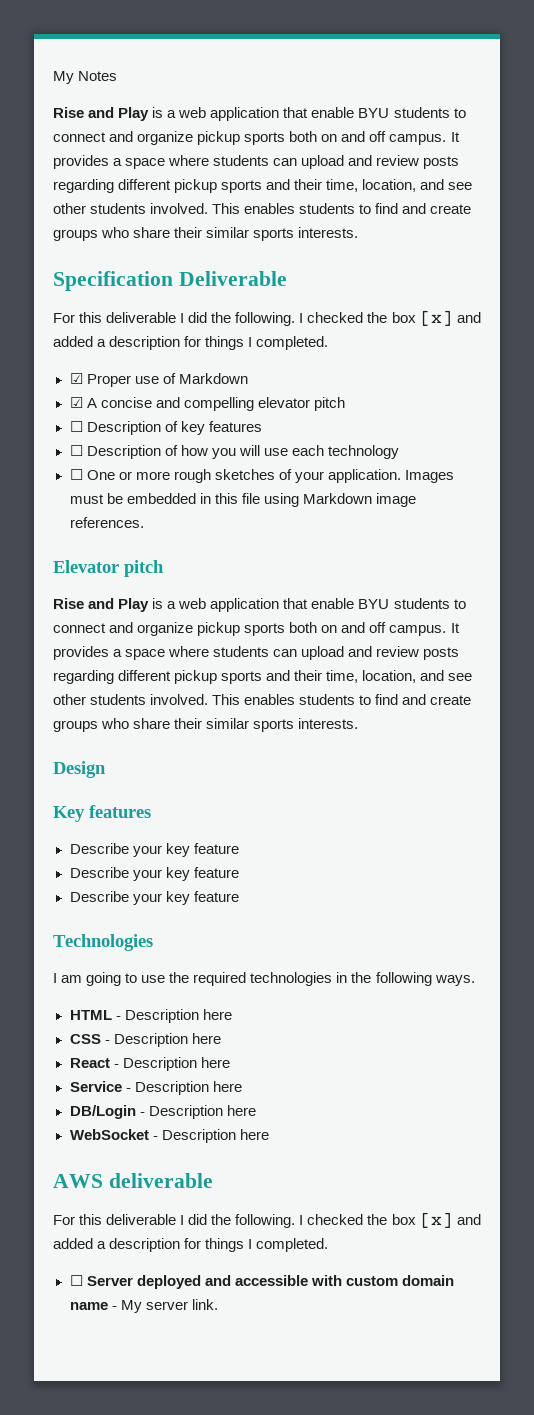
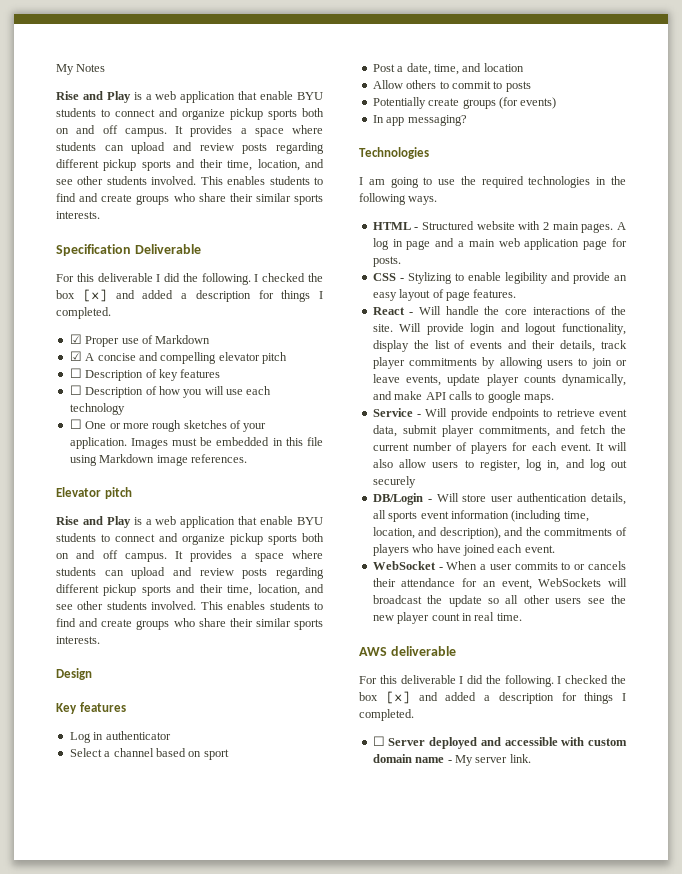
  Key features
- Describe your key feature
- Describe your key feature
- Describe your key feature
+ Log in authenticator
+ Select a channel based on sport
+ Post a date, time, and location
+ Allow others to commit to posts
+ Potentially create groups (for events)
+ In app messaging?
- HTML - Description here
- CSS - Description here
- React - Description here
- Service - Description here
- DB/Login - Description here
- WebSocket - Description here
+ HTML - Structured website with 2 main pages. A log in page and a main web application page for posts.
+ CSS - Stylizing to enable legibility and provide an easy layout of page features.
+ React - Will handle the core interactions of the site. Will provide login and logout functionality, display the list of events and their details, track player commitments by allowing users to join or leave events, update player counts dynamically, and make API calls to google maps.
+ Service - Will provide endpoints to retrieve event data, submit player commitments, and fetch the current number of players for each event. It will also allow users to register, log in, and log out securely
+ DB/Login - Will store user authentication details, all sports event information (including time, location, and description), and the commitments of players who have joined each event.
+ WebSocket - When a user commits to or cancels their attendance for an event, WebSockets will broadcast the update so all other users see the new player count in real time.

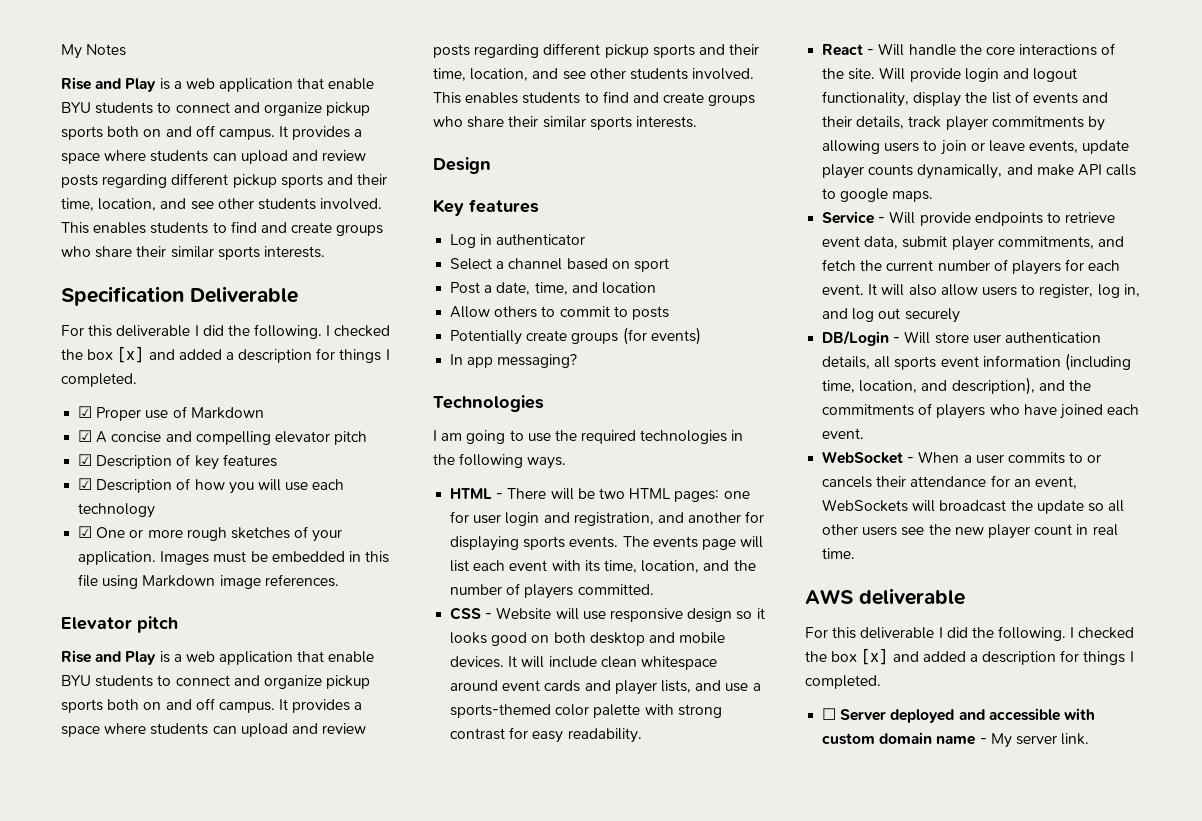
- ☐ Description of key features
+ ☑ Description of key features
- ☐ Description of how you will use each technology
+ ☑ Description of how you will use each technology
- ☐ One or more rough sketches of your application.
+ ☑ One or more rough sketches of your application.
- HTML - Structured website with 2 main pages. A log in page and a main web application page for posts.
- CSS - Stylizing to enable legibility and provide an easy layout of page features.
+ HTML - There will be two HTML pages: one for user login and registration, and another for displaying sports events. The events page will list each event with its time, location, and the number of players committed.
+ CSS - Website will use responsive design so it looks good on both desktop and mobile devices. It will include clean whitespace around event cards and player lists, and use a sports-themed color palette with strong contrast for easy readability.

